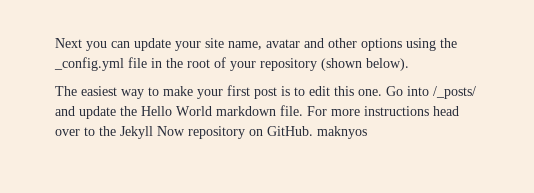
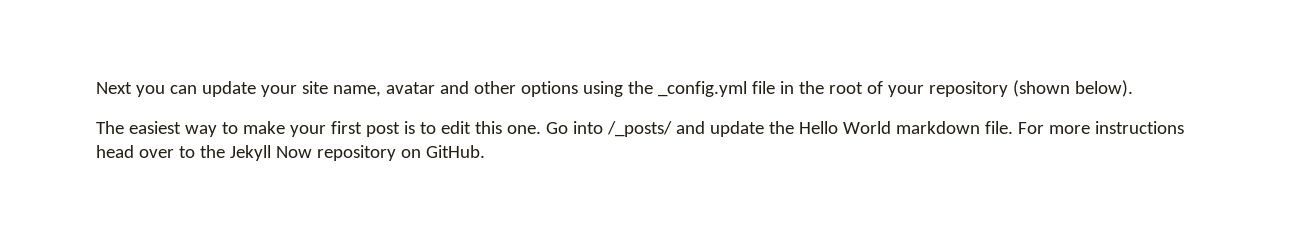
- For more instructions head over to the Jekyll Now repository on GitHub. maknyos
+ For more instructions head over to the Jekyll Now repository on GitHub.

